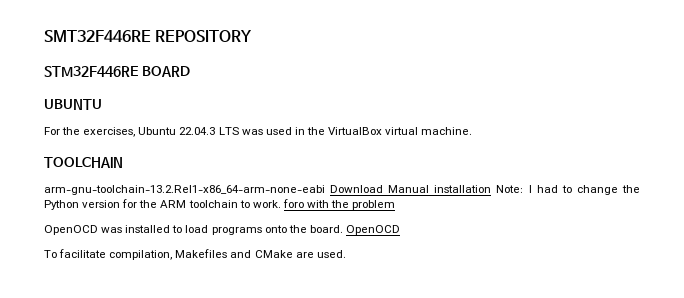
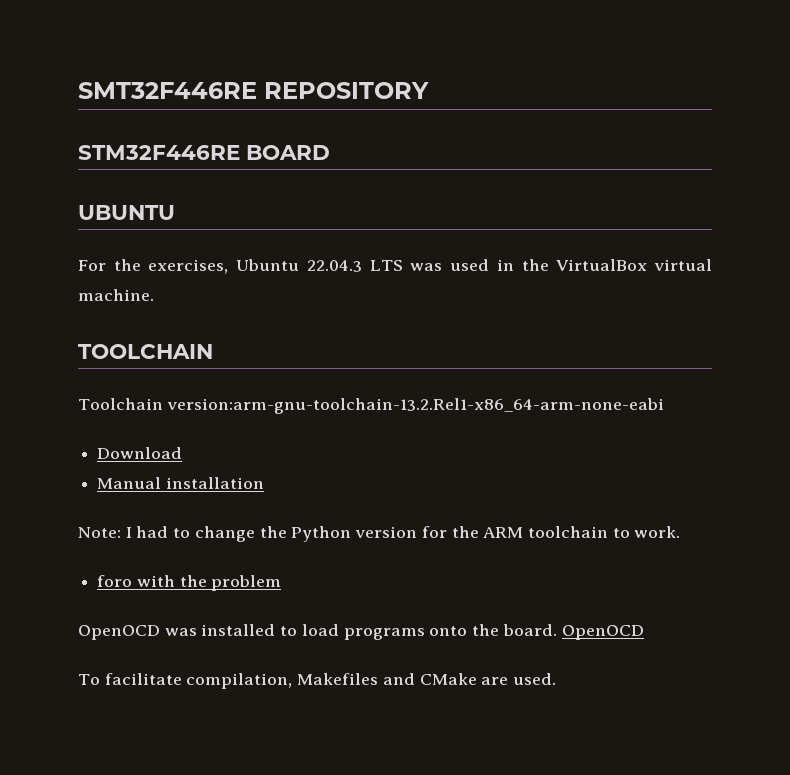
- arm-gnu-toolchain-13.2.Rel1-x86_64-arm-none-eabi Download Manual installation Note: I had to change the Python version for the ARM toolchain to work. foro with the problem
+ Toolchain version:arm-gnu-toolchain-13.2.Rel1-x86_64-arm-none-eabi
+ Download
+ Manual installation
+ Note: I had to change the Python version for the ARM toolchain to work.
+ foro with the problem

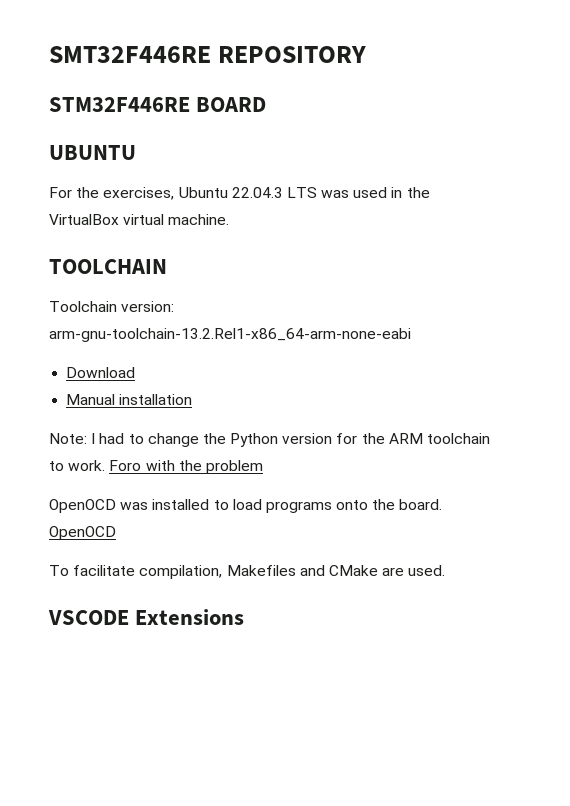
- Toolchain version:arm-gnu-toolchain-13.2.Rel1-x86_64-arm-none-eabi
+ Toolchain version: arm-gnu-toolchain-13.2.Rel1-x86_64-arm-none-eabi
- Note: I had to change the Python version for the ARM toolchain to work.
- foro with the problem
+ Note: I had to change the Python version for the ARM toolchain to work. Foro with the problem
+ VSCODE Extensions

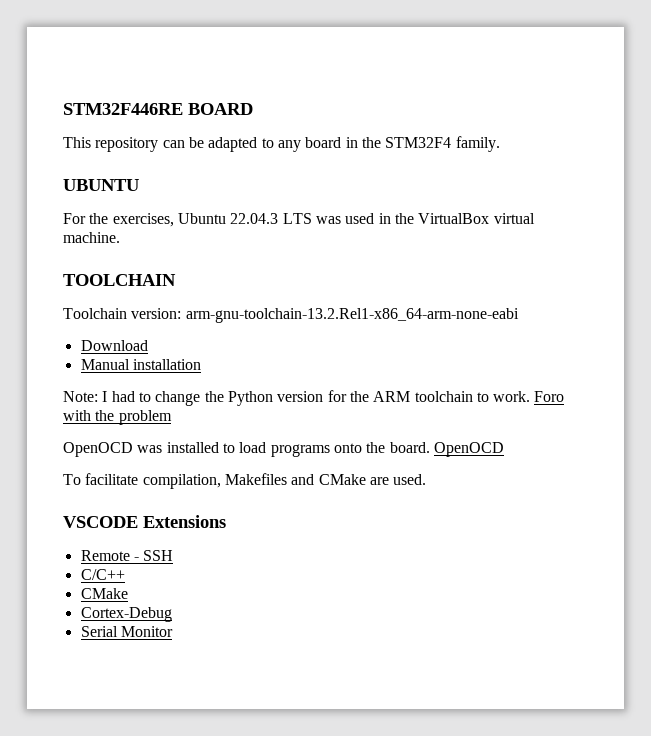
- SMT32F446RE REPOSITORY
+ This repository can be adapted to any board in the STM32F4 family.
+ Remote - SSH
+ C/C++
+ CMake
+ Cortex-Debug
+ Serial Monitor

